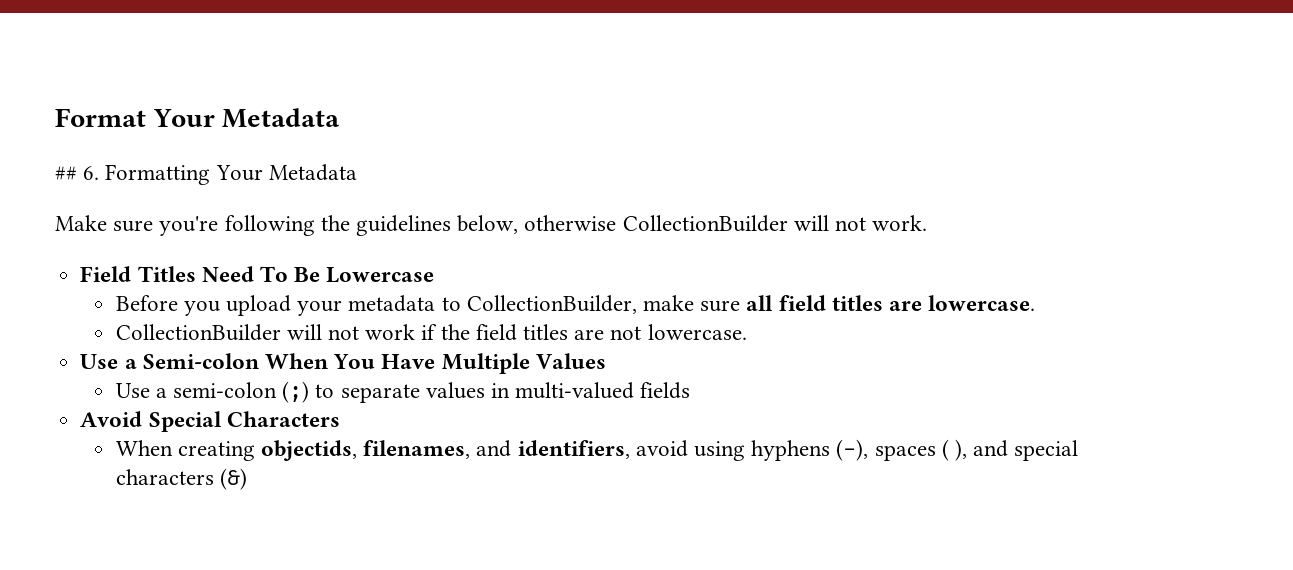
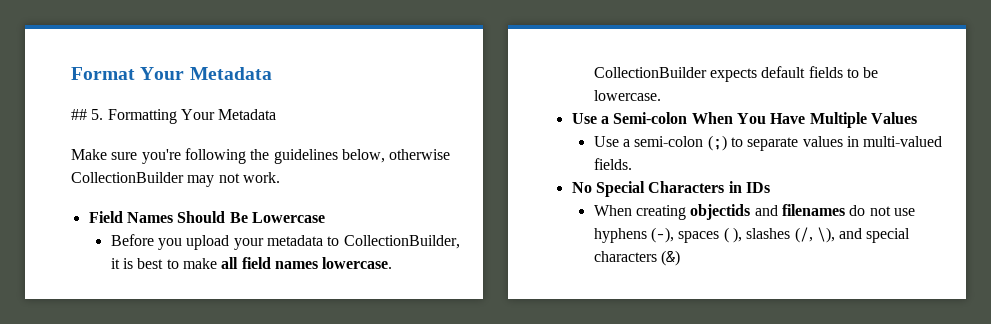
- ## 6. Formatting Your Metadata
+ ## 5. Formatting Your Metadata
- Make sure you're following the guidelines below, otherwise CollectionBuilder will not work.
+ Make sure you're following the guidelines below, otherwise CollectionBuilder may not work.
- Field Titles Need To Be Lowercase
+ Field Names Should Be Lowercase
- Before you upload your metadata to CollectionBuilder, make sure all field titles are lowercase.
- CollectionBuilder will not work if the field titles are not lowercase.
+ Before you upload your metadata to CollectionBuilder, it is best to make all field names lowercase. CollectionBuilder expects default fields to be lowercase.
- Use a semi-colon (;) to separate values in multi-valued fields
- Avoid Special Characters
+ Use a semi-colon (;) to separate values in multi-valued fields.
+ No Special Characters in IDs
- When creating objectids, filenames, and identifiers, avoid using hyphens (-), spaces ( ), and special characters (&)
+ When creating objectids and filenames do not use hyphens (-), spaces ( ), slashes (/, \), and special characters (&)

